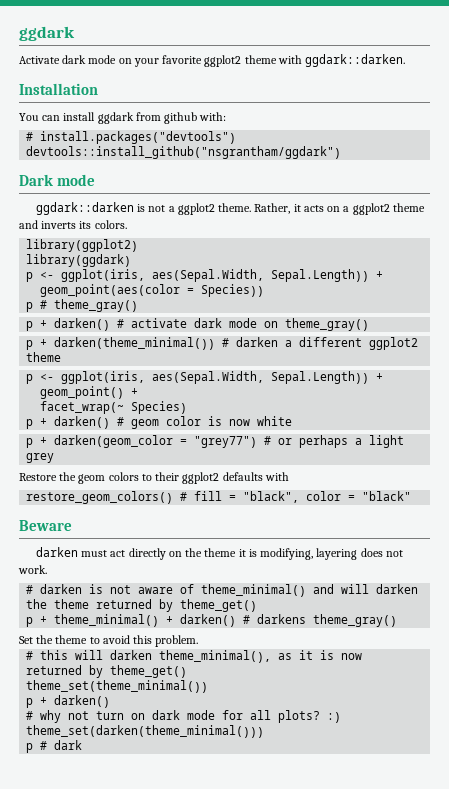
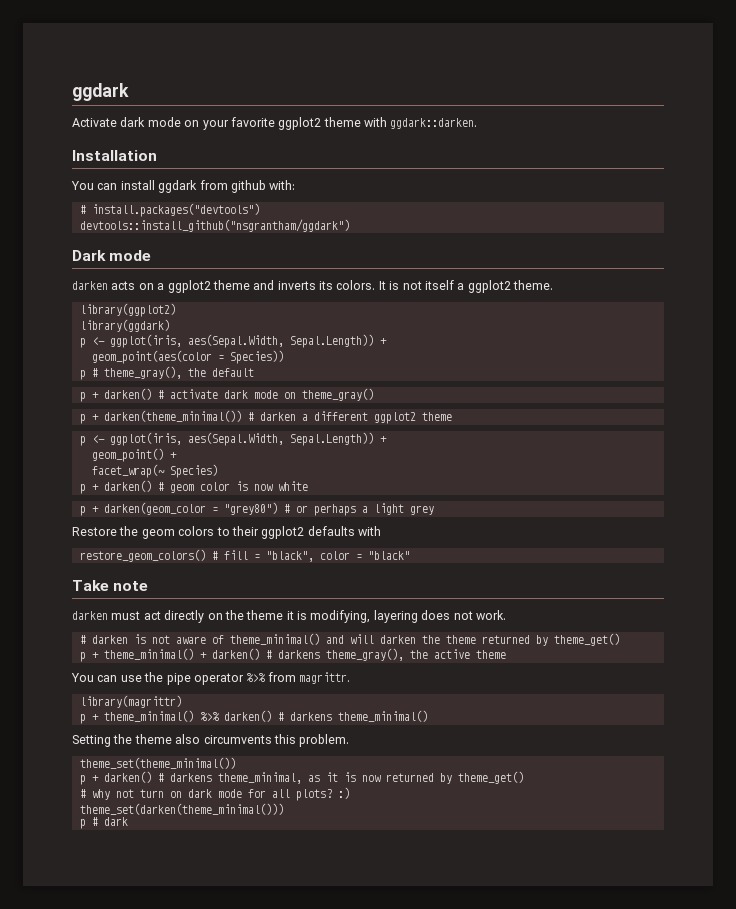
- ggdark::darken is not a ggplot2 theme. Rather, it acts on a ggplot2 theme and inverts its colors.
+ darken acts on a ggplot2 theme and inverts its colors. It is not itself a ggplot2 theme.
- p # theme_gray()
+ p # theme_gray(), the default
- p + darken(geom_color = "grey77") # or perhaps a light grey
+ p + darken(geom_color = "grey80") # or perhaps a light grey
- Beware
+ Take note
- p + theme_minimal() + darken() # darkens theme_gray()
- Set the theme to avoid this problem.
- # this will darken theme_minimal(), as it is now returned by theme_get()
+ p + theme_minimal() + darken() # darkens theme_gray(), the active theme
+ You can use the pipe operator %>% from magrittr.
+ library(magrittr)
+ p + theme_minimal() %>% darken() # darkens theme_minimal()
+ Setting the theme also circumvents this problem.
+ theme_set(theme_minimal())
+ p + darken() # darkens theme_minimal, as it is now returned by theme_get()
- theme_set(theme_minimal())
- p + darken()

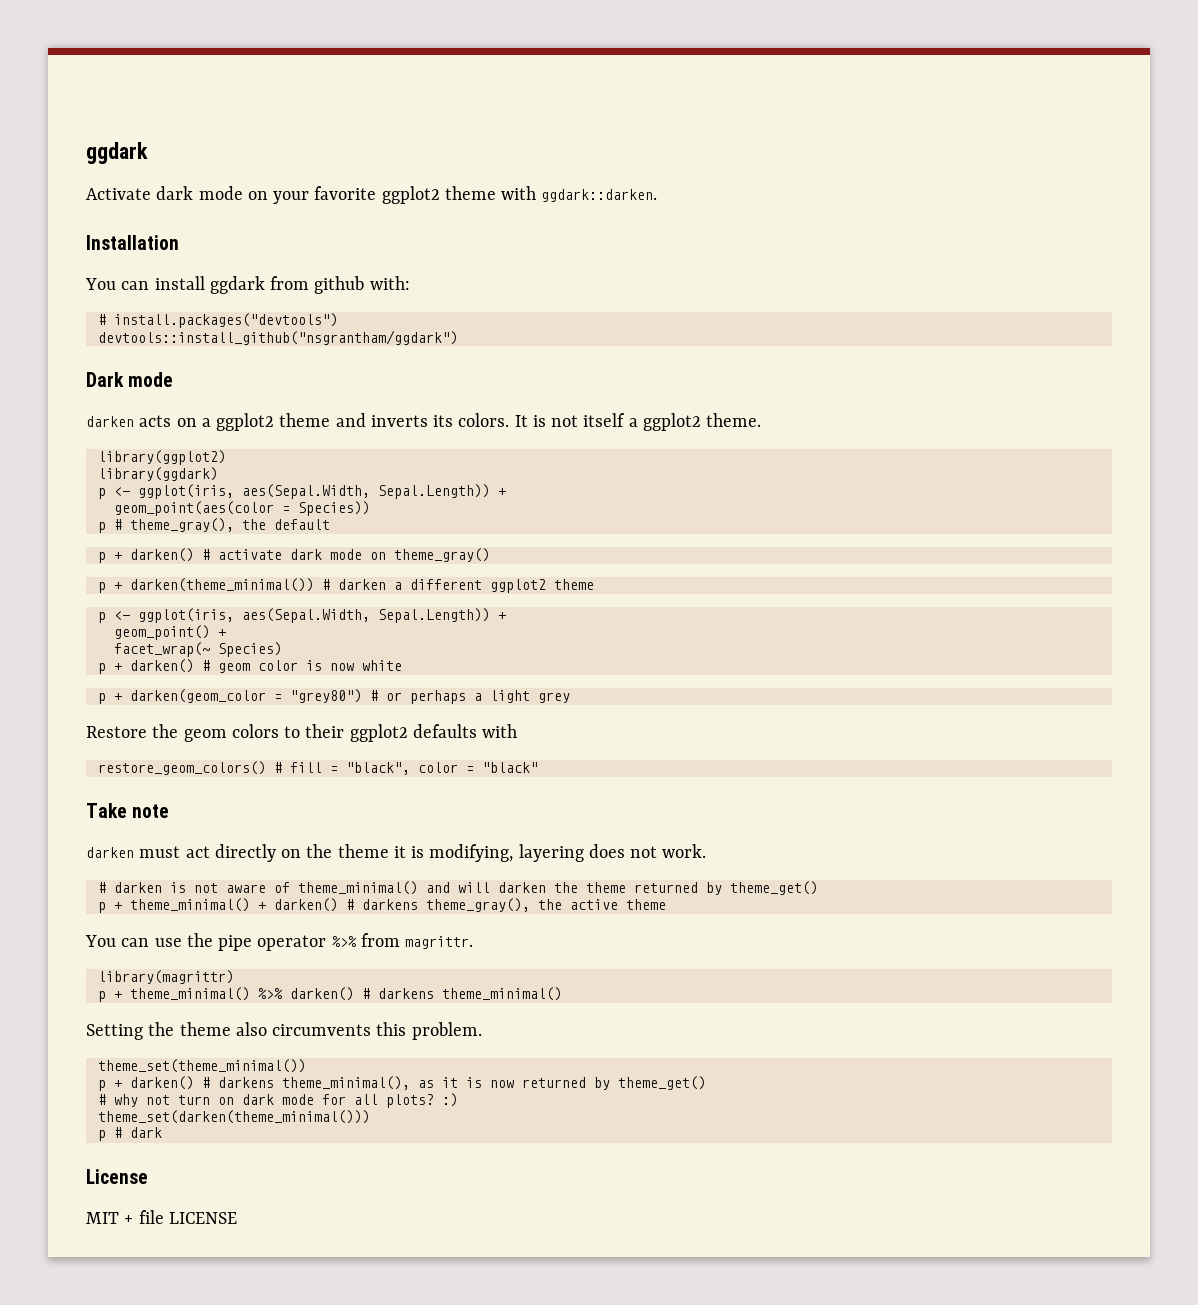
- p + darken() # darkens theme_minimal, as it is now returned by theme_get()
+ p + darken() # darkens theme_minimal(), as it is now returned by theme_get()
+ License
+ MIT + file LICENSE

